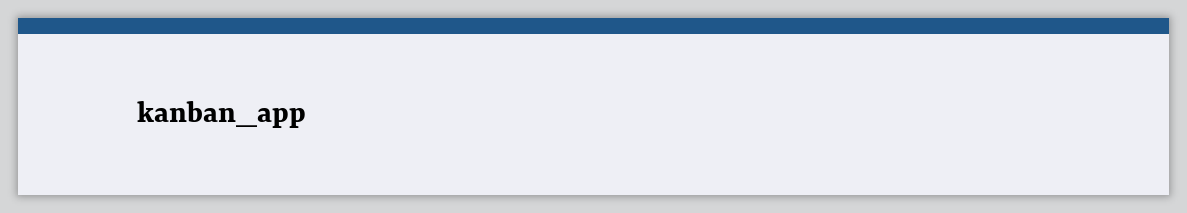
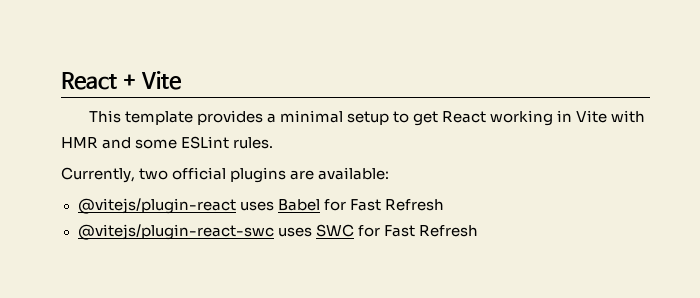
- kanban_app
+ React + Vite
+ This template provides a minimal setup to get React working in Vite with HMR and some ESLint rules.
+ Currently, two official plugins are available:
+ @vitejs/plugin-react uses Babel for Fast Refresh
+ @vitejs/plugin-react-swc uses SWC for Fast Refresh

